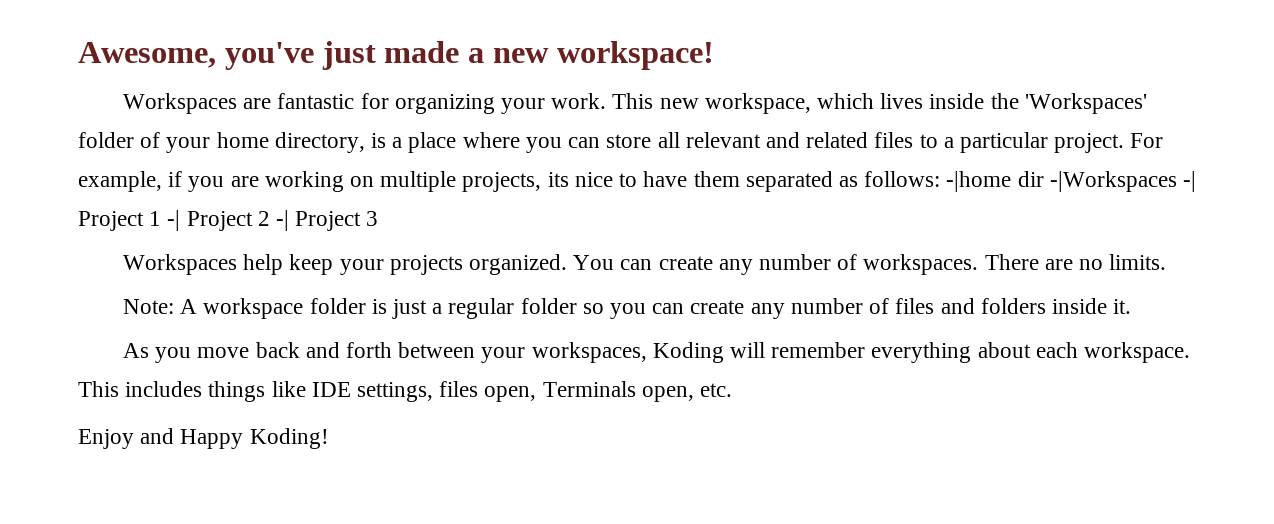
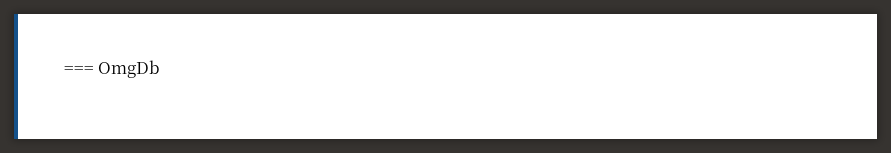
- Awesome, you've just made a new workspace!
- Workspaces are fantastic for organizing your work. This new workspace, which lives inside the 'Workspaces' folder of your home directory, is a place where you can store all relevant and related files to a particular project. For example, if you are working on multiple projects, its nice to have them separated as follows: -|home dir -|Workspaces -| Project 1 -| Project 2 -| Project 3
- Workspaces help keep your projects organized. You can create any number of workspaces. There are no limits.
- Note: A workspace folder is just a regular folder so you can create any number of files and folders inside it.
- As you move back and forth between your workspaces, Koding will remember everything about each workspace. This includes things like IDE settings, files open, Terminals open, etc.
- Enjoy and Happy Koding!
+ === OmgDb

